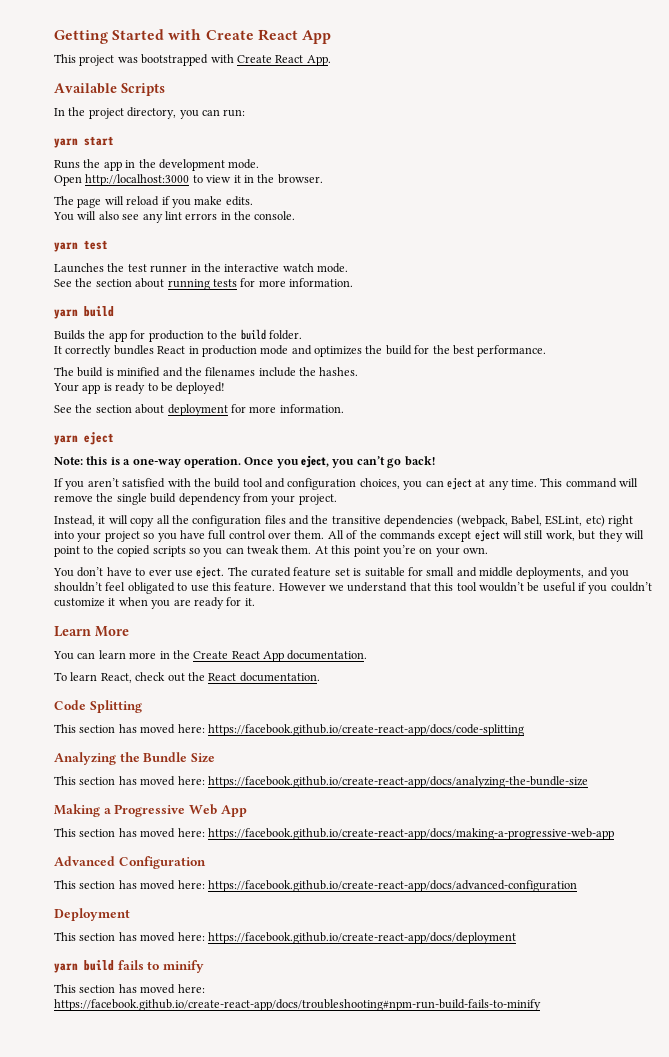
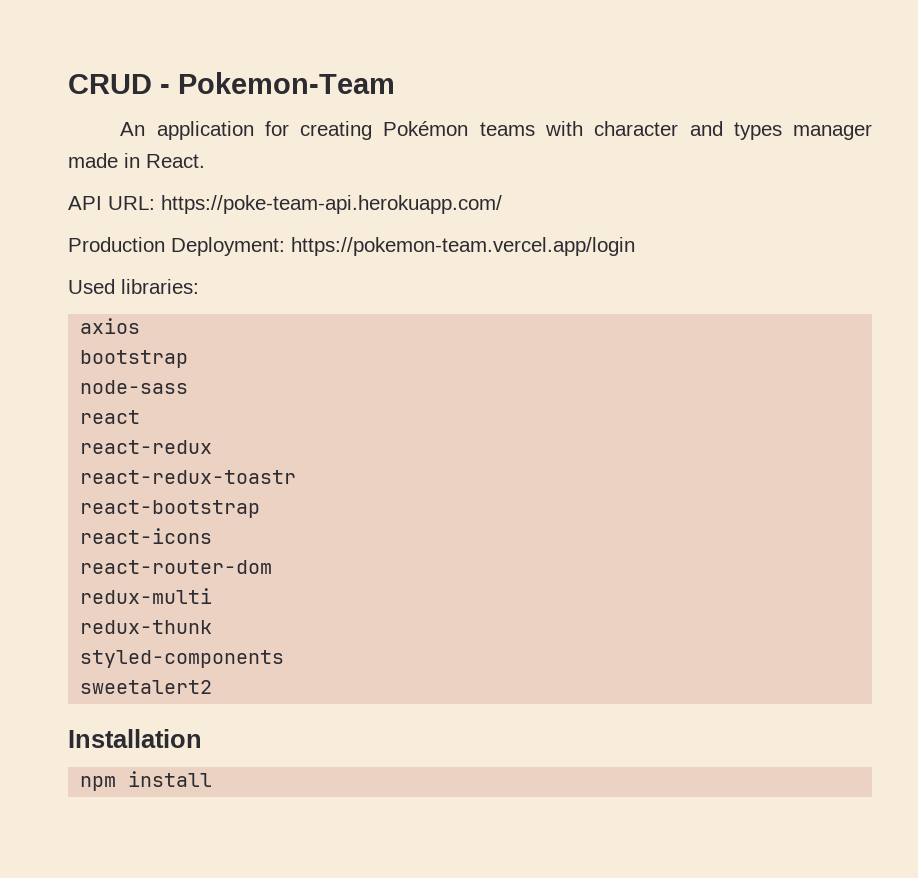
- Getting Started with Create React App
- This project was bootstrapped with Create React App.
- Available Scripts
- In the project directory, you can run:
- yarn start
- Runs the app in the development mode.
- Open http://localhost:3000 to view it in the browser.
- The page will reload if you make edits.
- You will also see any lint errors in the console.
- yarn test
- Launches the test runner in the interactive watch mode.
- See the section about running tests for more information.
- yarn build
- Builds the app for production to the build folder.
- It correctly bundles React in production mode and optimizes the build for the best performance.
- The build is minified and the filenames include the hashes.
- Your app is ready to be deployed!
- See the section about deployment for more information.
- yarn eject
- Note: this is a one-way operation. Once you eject, you can’t go back!
- If you aren’t satisfied with the build tool and configuration choices, you can eject at any time. This command will remove the single build dependency from your project.
- Instead, it will copy all the configuration files and the transitive dependencies (webpack, Babel, ESLint, etc) right into your project so you have full control over them. All of the commands except eject will still work, but they will point to the copied scripts so you can tweak them. At this point you’re on your own.
- You don’t have to ever use eject. The curated feature set is suitable for small and middle deployments, and you shouldn’t feel obligated to use this feature. However we understand that this tool wouldn’t be useful if you couldn’t customize it when you are ready for it.
- Learn More
- You can learn more in the Create React App documentation.
- To learn React, check out the React documentation.
- Code Splitting
- This section has moved here: https://facebook.github.io/create-react-app/docs/code-splitting
- Analyzing the Bundle Size
- This section has moved here: https://facebook.github.io/create-react-app/docs/analyzing-the-bundle-size
- Making a Progressive Web App
- This section has moved here: https://facebook.github.io/create-react-app/docs/making-a-progressive-web-app
- Advanced Configuration
- This section has moved here: https://facebook.github.io/create-react-app/docs/advanced-configuration
- Deployment
- This section has moved here: https://facebook.github.io/create-react-app/docs/deployment
- yarn build fails to minify
- This section has moved here: https://facebook.github.io/create-react-app/docs/troubleshooting#npm-run-build-fails-to-minify
+ CRUD - Pokemon-Team
+ An application for creating Pokémon teams with character and types manager made in React.
+ API URL: https://poke-team-api.herokuapp.com/
+ Production Deployment: https://pokemon-team.vercel.app/login
+ Used libraries:
+ axios
+ bootstrap
+ node-sass
+ react
+ react-redux
+ react-redux-toastr
+ react-bootstrap
+ react-icons
+ react-router-dom
+ redux-multi
+ redux-thunk
+ styled-components
+ sweetalert2
+ Installation
+ npm install

